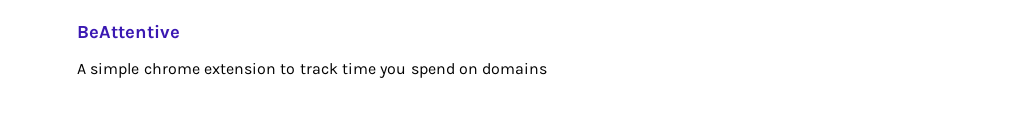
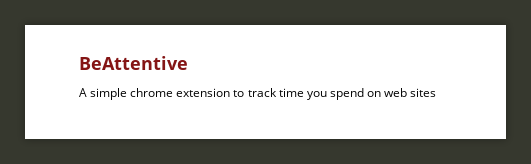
- A simple chrome extension to track time you spend on domains
+ A simple chrome extension to track time you spend on web sites

